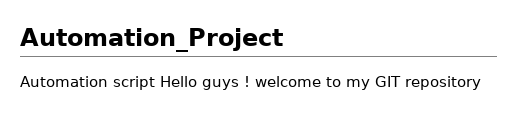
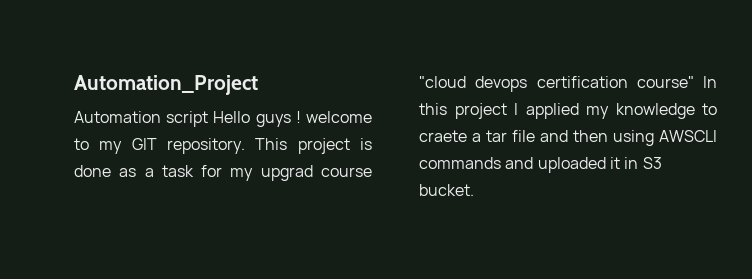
- Automation script Hello guys ! welcome to my GIT repository
+ Automation script Hello guys ! welcome to my GIT repository. This project is done as a task for my upgrad course "cloud devops certification course" In this project I applied my knowledge to craete a tar file and then using AWSCLI commands and uploaded it in S3 bucket.

